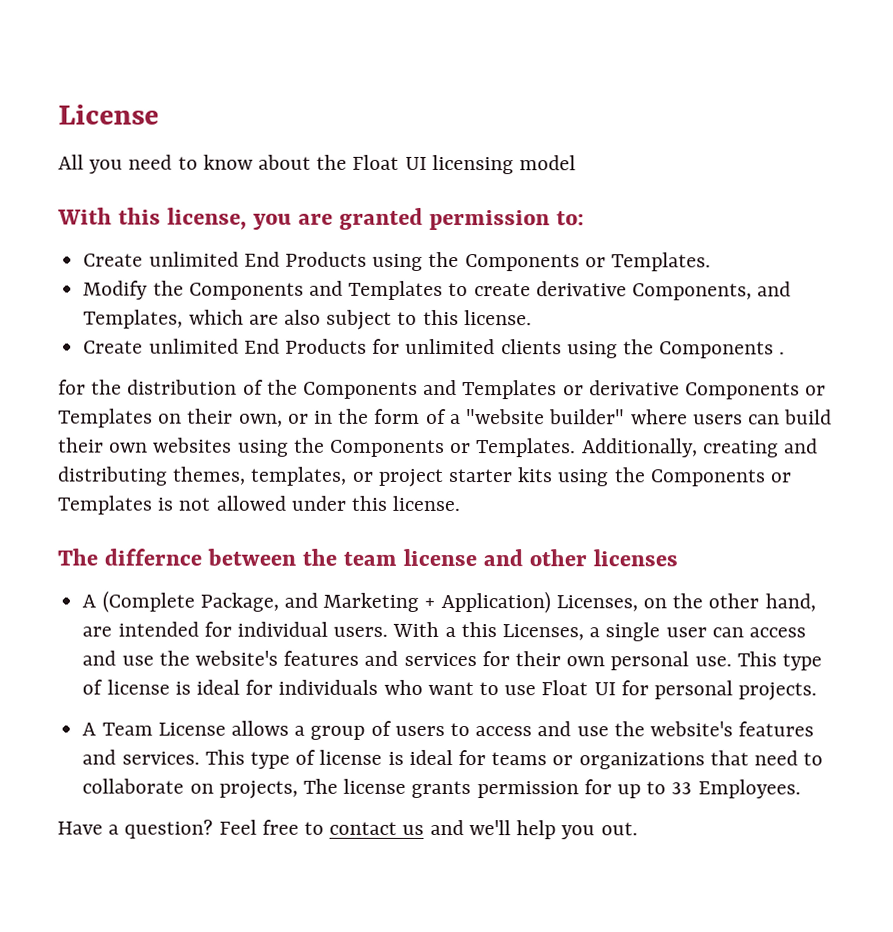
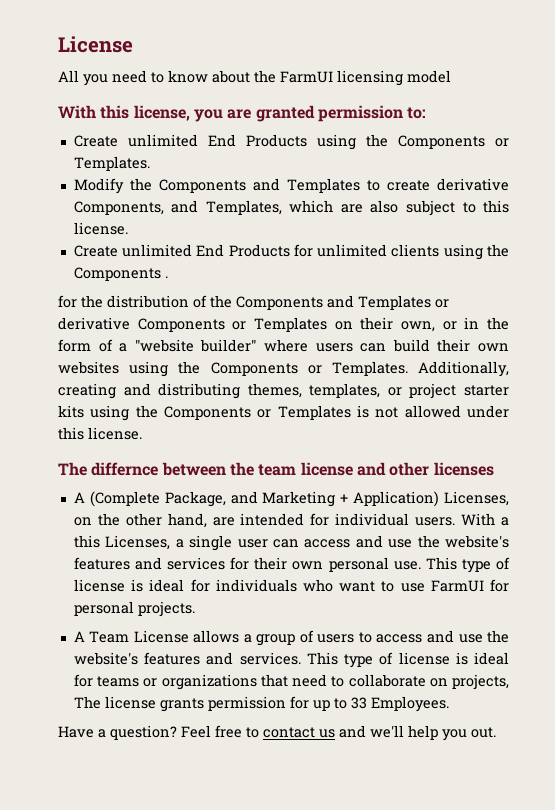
- All you need to know about the Float UI licensing model
+ All you need to know about the FarmUI licensing model
- This type of license is ideal for individuals who want to use Float UI for personal projects.
+ This type of license is ideal for individuals who want to use FarmUI for personal projects.

